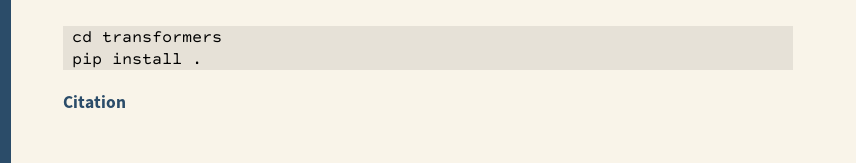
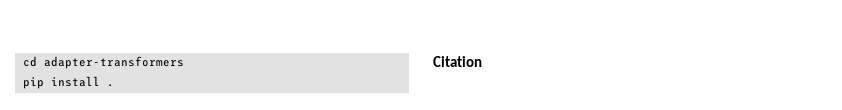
- cd transformers
+ cd adapter-transformers

